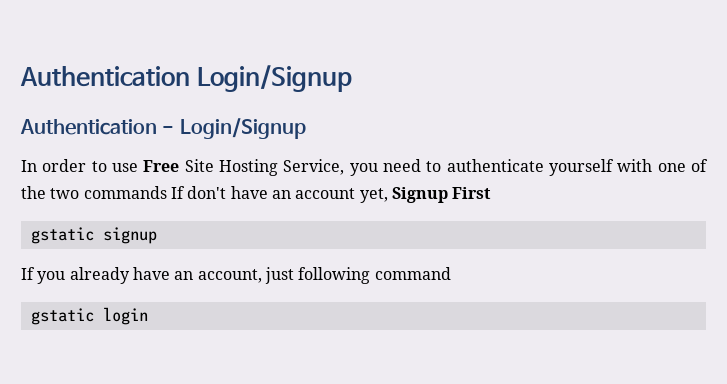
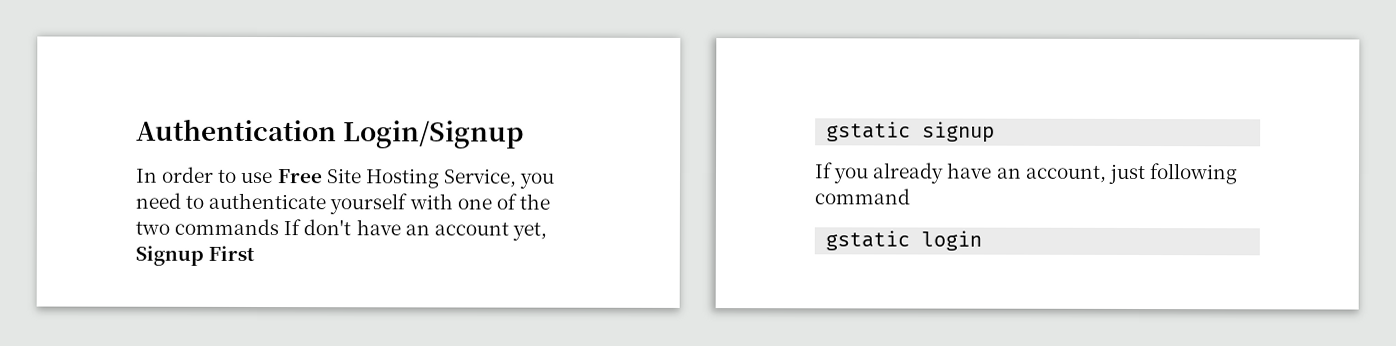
- Authentication - Login/Signup

